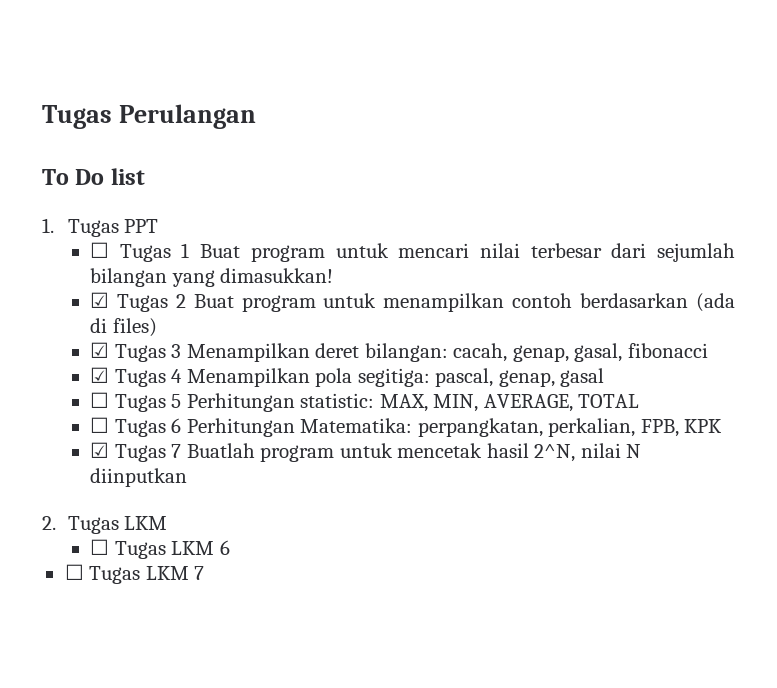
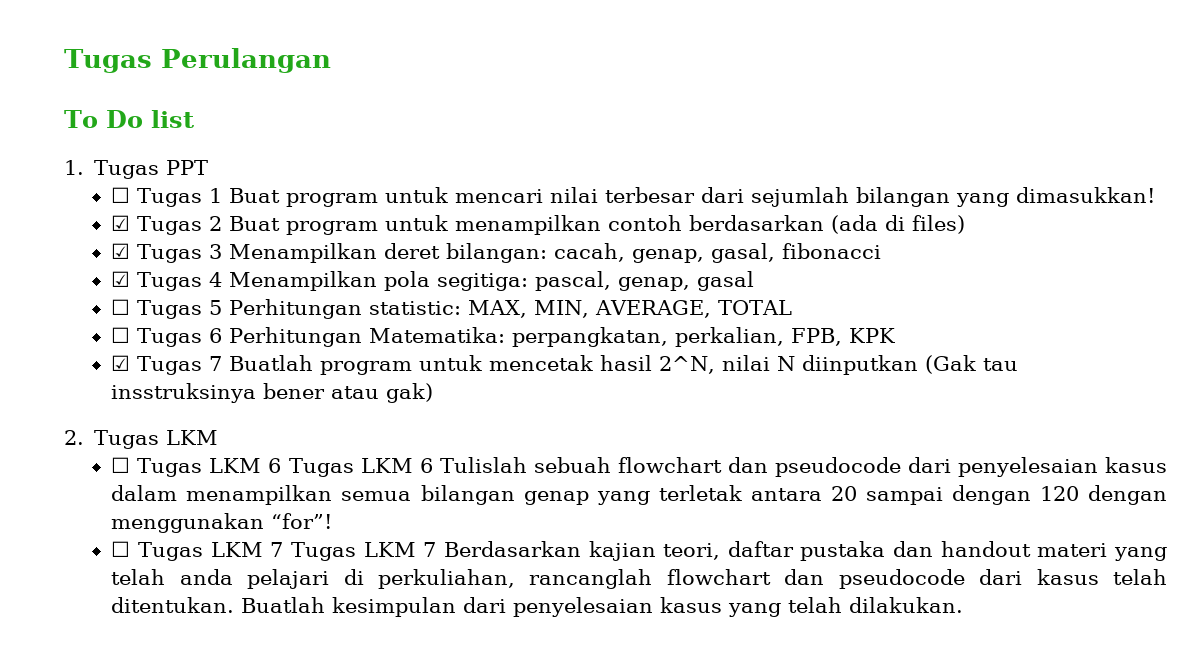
- ☑ Tugas 7 Buatlah program untuk mencetak hasil 2^N, nilai N diinputkan
+ ☑ Tugas 7 Buatlah program untuk mencetak hasil 2^N, nilai N diinputkan (Gak tau insstruksinya bener atau gak)
- ☐ Tugas LKM 6
- ☐ Tugas LKM 7
+ ☐ Tugas LKM 6 Tugas LKM 6 Tulislah sebuah flowchart dan pseudocode dari penyelesaian kasus dalam menampilkan semua bilangan genap yang terletak antara 20 sampai dengan 120 dengan menggunakan “for”!
+ ☐ Tugas LKM 7 Tugas LKM 7 Berdasarkan kajian teori, daftar pustaka dan handout materi yang telah anda pelajari di perkuliahan, rancanglah flowchart dan pseudocode dari kasus telah ditentukan. Buatlah kesimpulan dari penyelesaian kasus yang telah dilakukan.

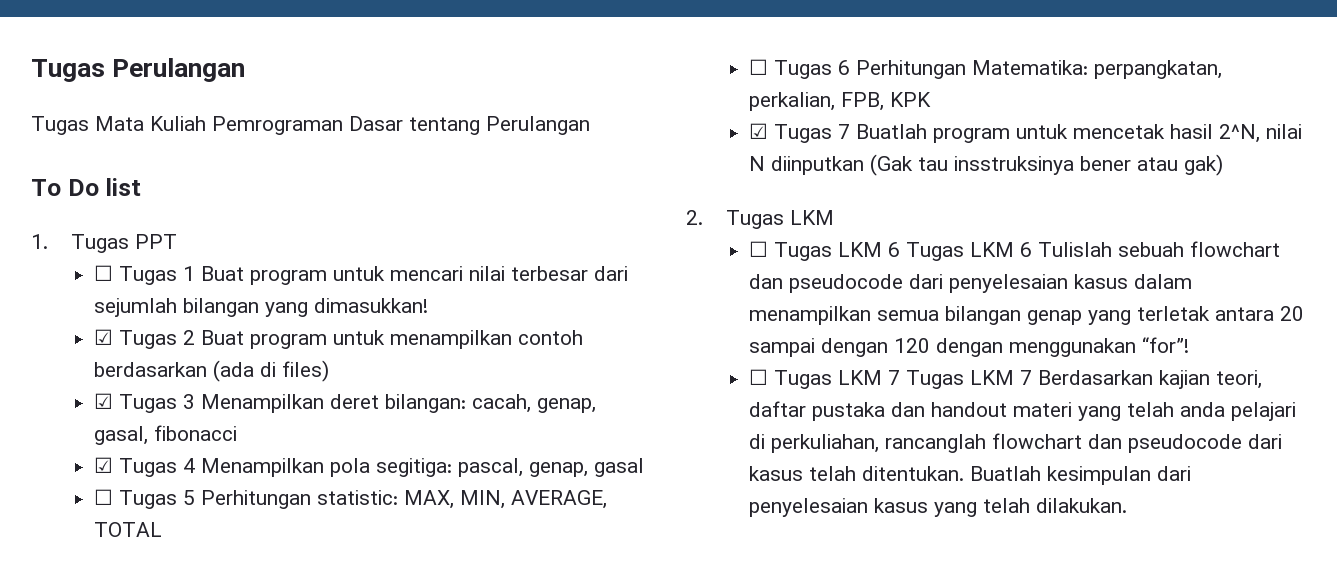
+ Tugas Mata Kuliah Pemrograman Dasar tentang Perulangan

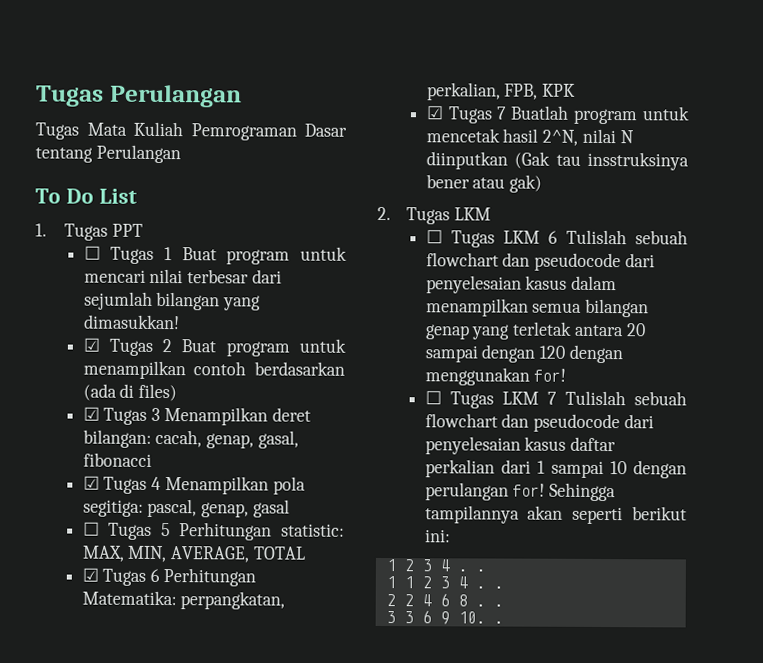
- To Do list
+ To Do List
- ☐ Tugas 6 Perhitungan Matematika: perpangkatan, perkalian, FPB, KPK
+ ☑ Tugas 6 Perhitungan Matematika: perpangkatan, perkalian, FPB, KPK
- ☐ Tugas LKM 6 Tugas LKM 6 Tulislah sebuah flowchart dan pseudocode dari penyelesaian kasus dalam menampilkan semua bilangan genap yang terletak antara 20 sampai dengan 120 dengan menggunakan “for”!
+ ☐ Tugas LKM 6 Tulislah sebuah flowchart dan pseudocode dari penyelesaian kasus dalam menampilkan semua bilangan genap yang terletak antara 20 sampai dengan 120 dengan menggunakan for!
- ☐ Tugas LKM 7 Tugas LKM 7 Berdasarkan kajian teori, daftar pustaka dan handout materi yang telah anda pelajari di perkuliahan, rancanglah flowchart dan pseudocode dari kasus telah ditentukan. Buatlah kesimpulan dari penyelesaian kasus yang telah dilakukan.
+ ☐ Tugas LKM 7 Tulislah sebuah flowchart dan pseudocode dari penyelesaian kasus daftar perkalian dari 1 sampai 10 dengan perulangan for! Sehingga tampilannya akan seperti berikut ini:
+ 1 2 3 4 . .
+ 1 1 2 3 4 . .
+ 2 2 4 6 8 . .
+ 3 3 6 9 10. .

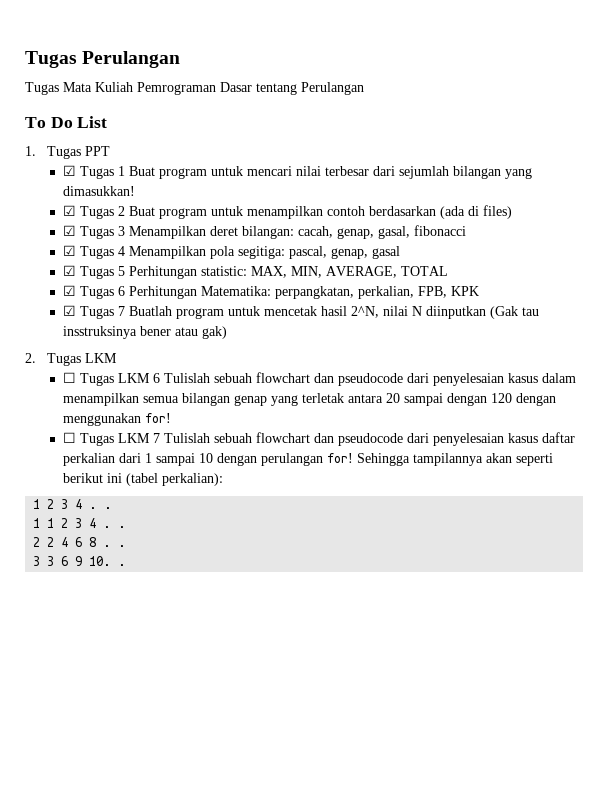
- ☐ Tugas 1 Buat program untuk mencari nilai terbesar dari sejumlah bilangan yang dimasukkan!
+ ☑ Tugas 1 Buat program untuk mencari nilai terbesar dari sejumlah bilangan yang dimasukkan!
- ☐ Tugas 5 Perhitungan statistic: MAX, MIN, AVERAGE, TOTAL
+ ☑ Tugas 5 Perhitungan statistic: MAX, MIN, AVERAGE, TOTAL
- Sehingga tampilannya akan seperti berikut ini:
+ Sehingga tampilannya akan seperti berikut ini (tabel perkalian):

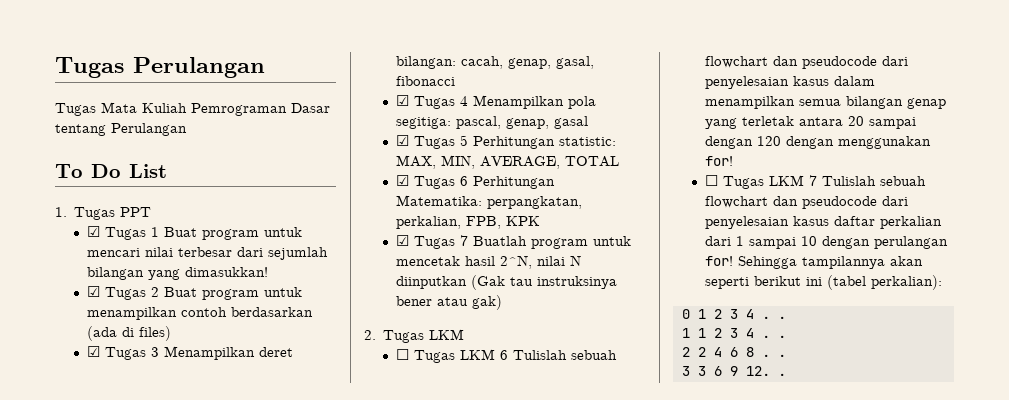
- ☑ Tugas 7 Buatlah program untuk mencetak hasil 2^N, nilai N diinputkan (Gak tau insstruksinya bener atau gak)
+ ☑ Tugas 7 Buatlah program untuk mencetak hasil 2^N, nilai N diinputkan (Gak tau instruksinya bener atau gak)
  Sehingga tampilannya akan seperti berikut ini (tabel perkalian):
- 1 2 3 4 . .
+ 0 1 2 3 4 . .
- 3 3 6 9 10. .
+ 3 3 6 9 12. .

